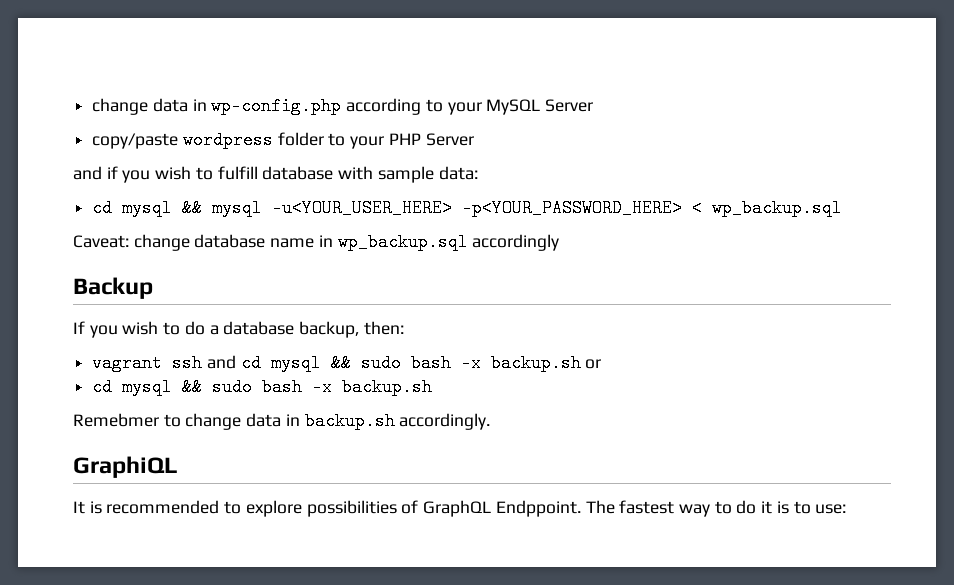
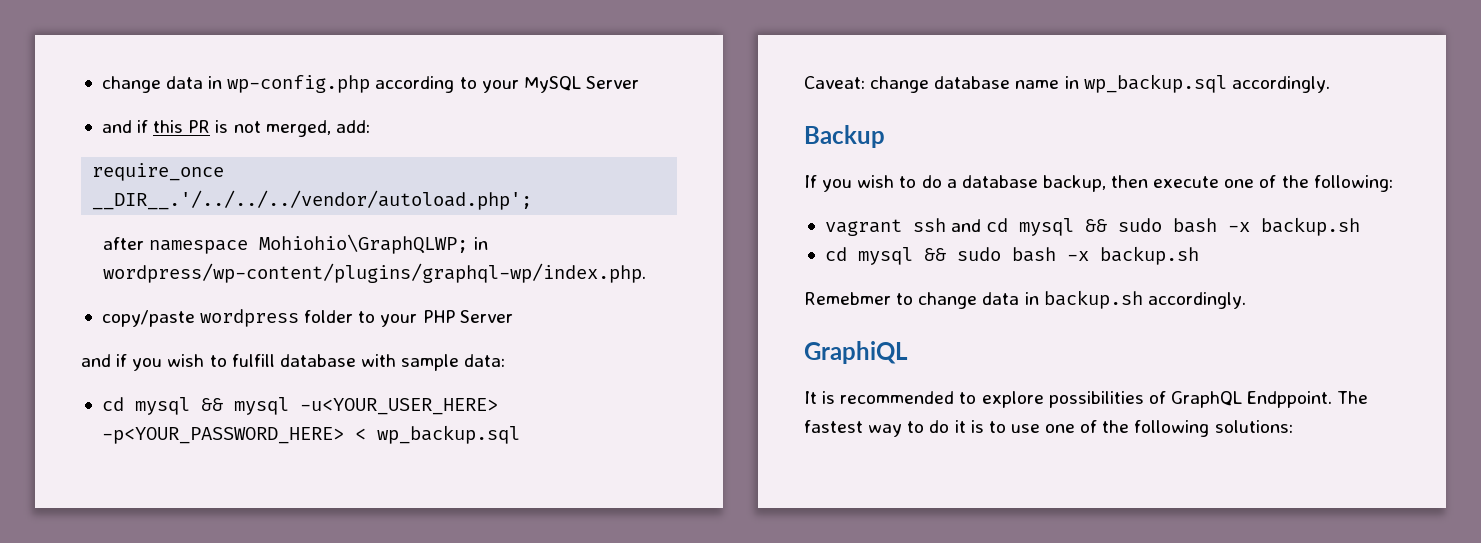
+ and if this PR is not merged, add:
+ require_once __DIR__.'/../../../vendor/autoload.php';
+ after namespace Mohiohio\GraphQLWP; in wordpress/wp-content/plugins/graphql-wp/index.php.
- Caveat: change database name in wp_backup.sql accordingly
+ Caveat: change database name in wp_backup.sql accordingly.
- If you wish to do a database backup, then:
+ If you wish to do a database backup, then execute one of the following:
- vagrant ssh and cd mysql && sudo bash -x backup.sh or
+ vagrant ssh and cd mysql && sudo bash -x backup.sh
- The fastest way to do it is to use:
+ The fastest way to do it is to use one of the following solutions:

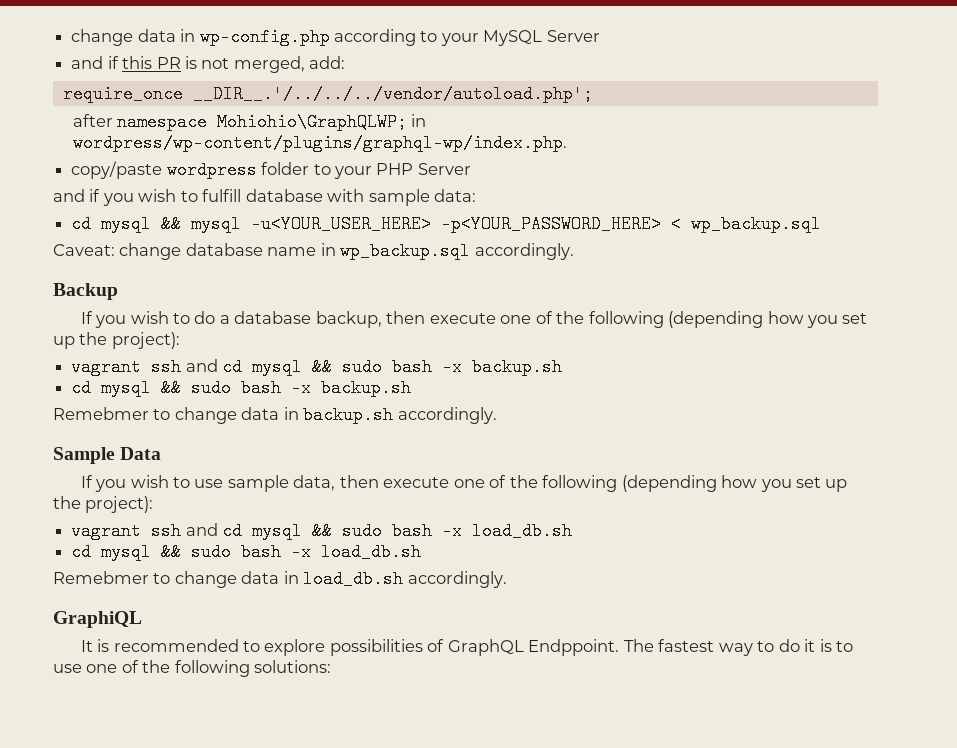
- If you wish to do a database backup, then execute one of the following:
+ If you wish to do a database backup, then execute one of the following (depending how you set up the project):
+ Sample Data
+ If you wish to use sample data, then execute one of the following (depending how you set up the project):
+ vagrant ssh and cd mysql && sudo bash -x load_db.sh
+ cd mysql && sudo bash -x load_db.sh
+ Remebmer to change data in load_db.sh accordingly.

